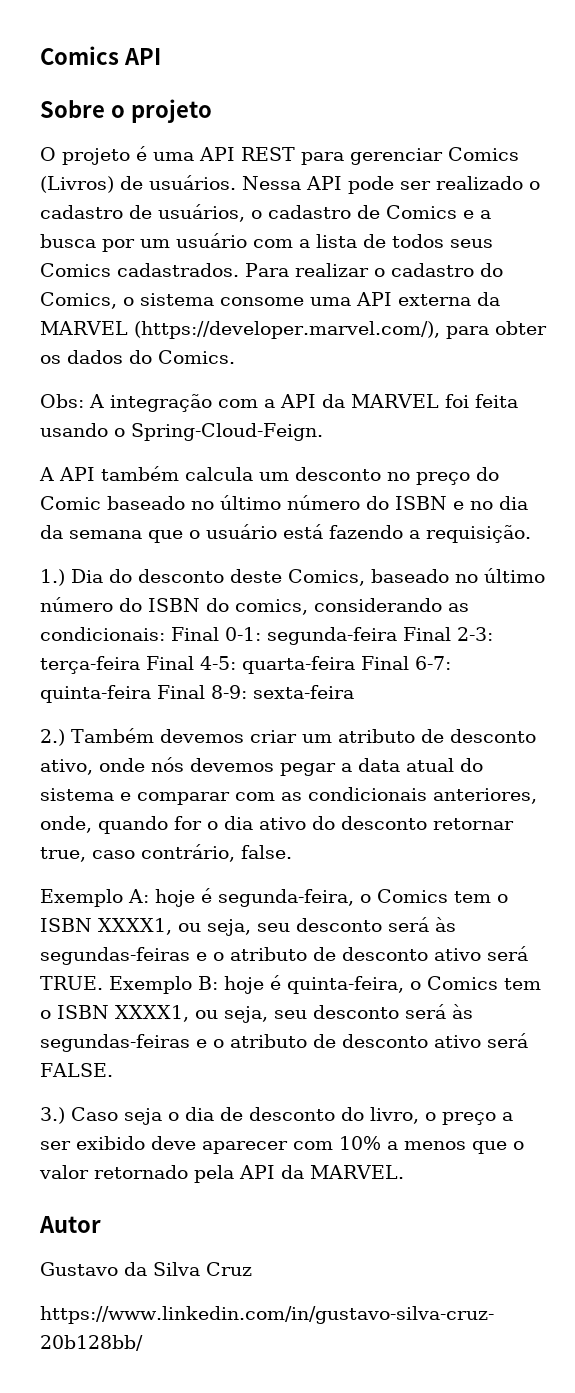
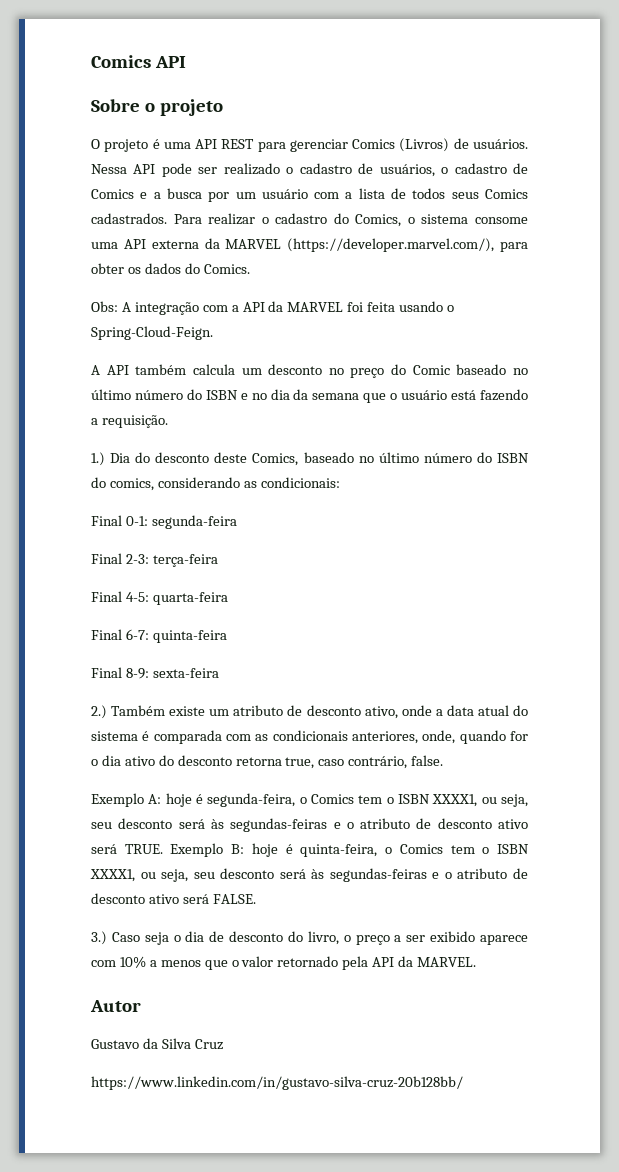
- 1.) Dia do desconto deste Comics, baseado no último número do ISBN do comics, considerando as condicionais: Final 0-1: segunda-feira Final 2-3: terça-feira Final 4-5: quarta-feira Final 6-7: quinta-feira Final 8-9: sexta-feira
+ 1.) Dia do desconto deste Comics, baseado no último número do ISBN do comics, considerando as condicionais:
+ Final 0-1: segunda-feira
+ Final 2-3: terça-feira
+ Final 4-5: quarta-feira
+ Final 6-7: quinta-feira
+ Final 8-9: sexta-feira
- 2.) Também devemos criar um atributo de desconto ativo, onde nós devemos pegar a data atual do sistema e comparar com as condicionais anteriores, onde, quando for o dia ativo do desconto retornar true, caso contrário, false.
+ 2.) Também existe um atributo de desconto ativo, onde a data atual do sistema é comparada com as condicionais anteriores, onde, quando for o dia ativo do desconto retorna true, caso contrário, false.
- 3.) Caso seja o dia de desconto do livro, o preço a ser exibido deve aparecer com 10% a menos que o valor retornado pela API da MARVEL.
+ 3.) Caso seja o dia de desconto do livro, o preço a ser exibido aparece com 10% a menos que o valor retornado pela API da MARVEL.

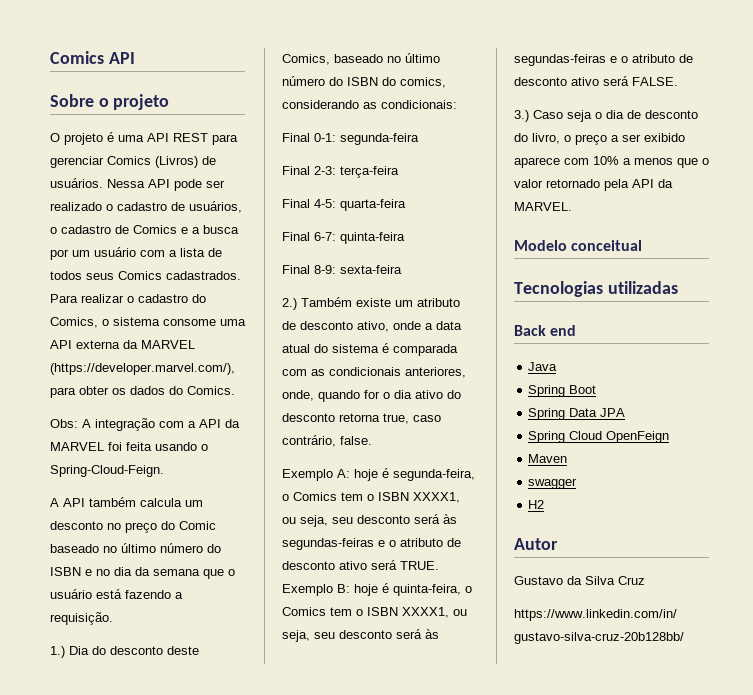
+ Modelo conceitual
+ Tecnologias utilizadas
+ Back end
+ Java
+ Spring Boot
+ Spring Data JPA
+ Spring Cloud OpenFeign
+ Maven
+ swagger
+ H2

